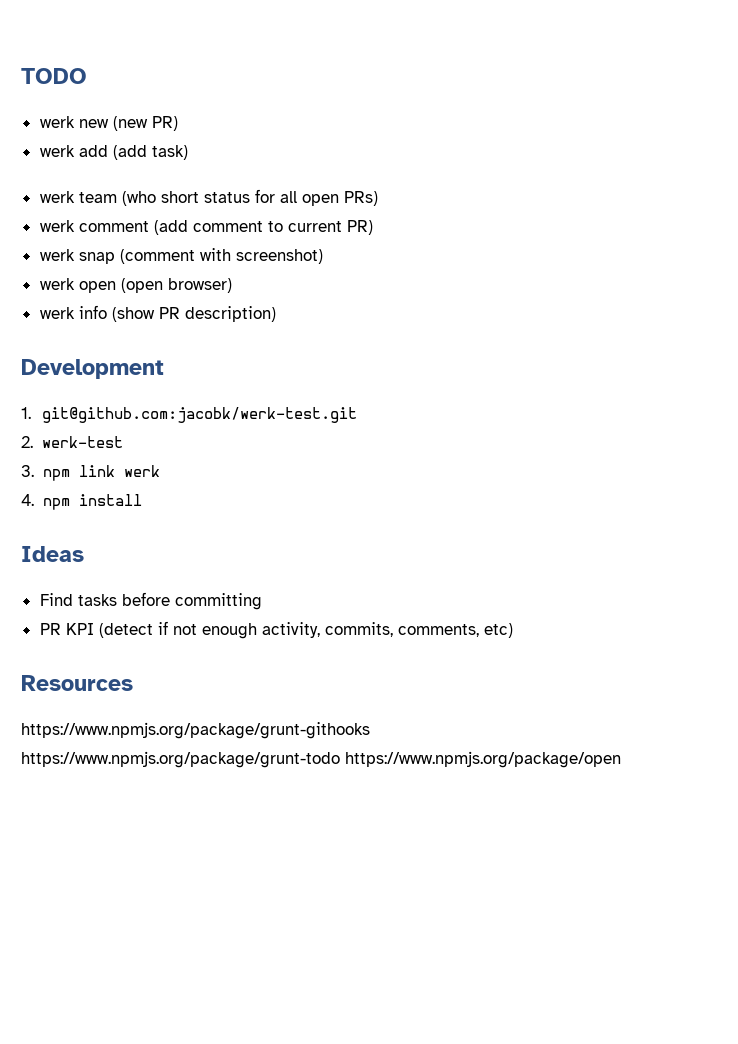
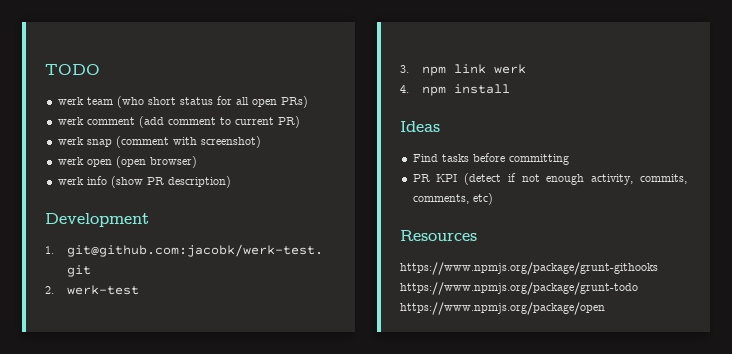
- werk new (new PR)
- werk add (add task)

